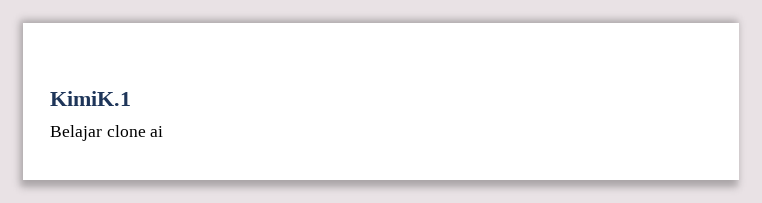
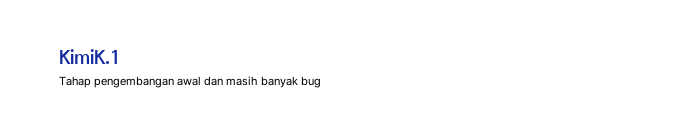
- Belajar clone ai
+ Tahap pengembangan awal dan masih banyak bug

